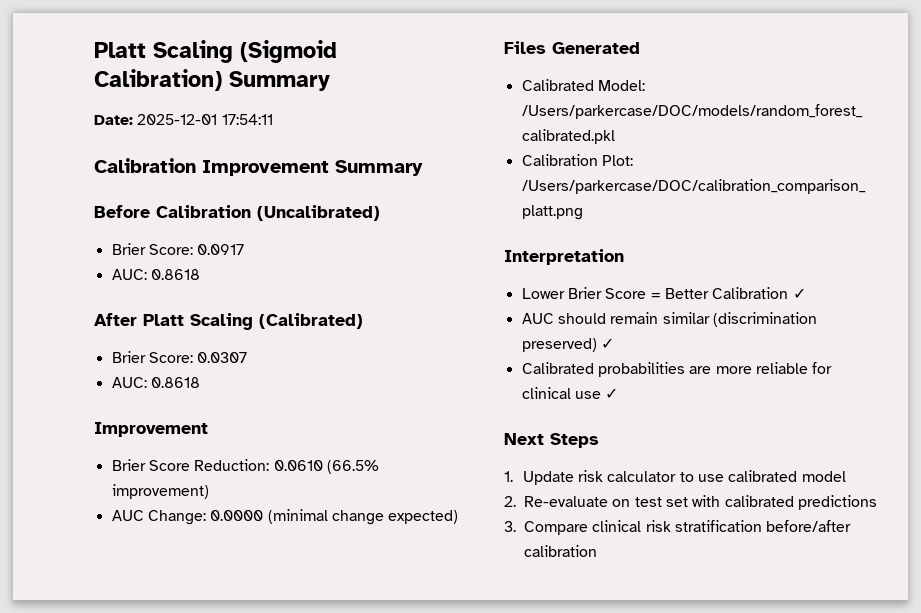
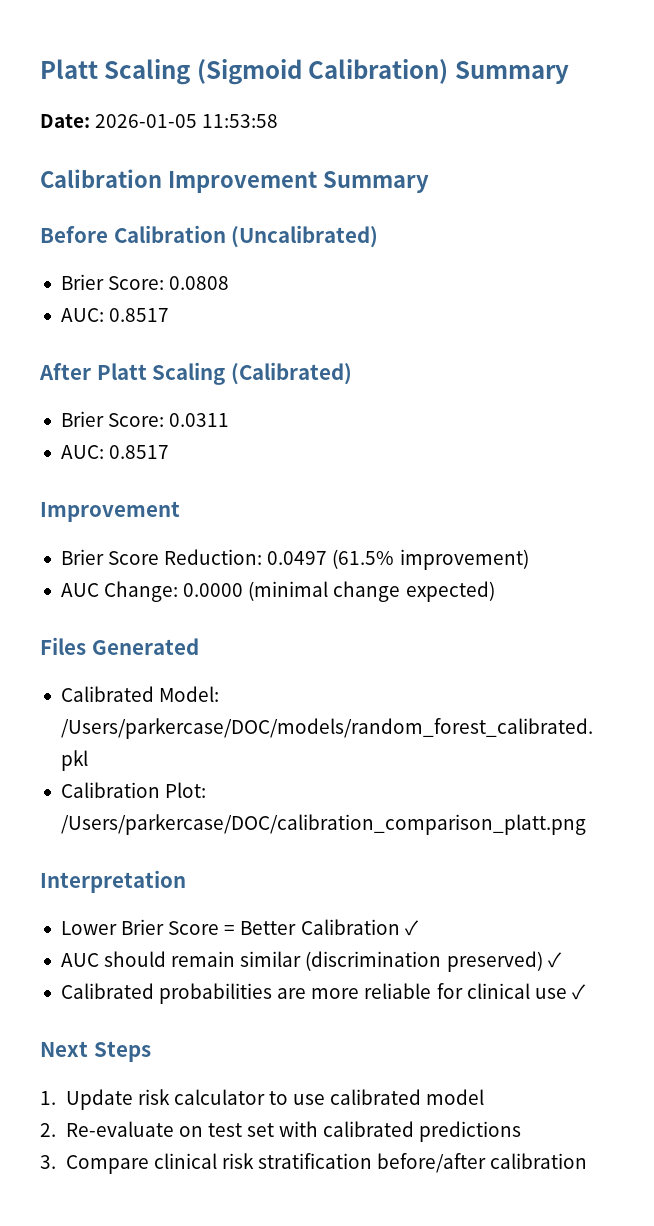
- Date: 2025-12-01 17:54:11
+ Date: 2026-01-05 11:53:58
- Brier Score: 0.0917
- AUC: 0.8618
+ Brier Score: 0.0808
+ AUC: 0.8517
- Brier Score: 0.0307
- AUC: 0.8618
+ Brier Score: 0.0311
+ AUC: 0.8517
- Brier Score Reduction: 0.0610 (66.5% improvement)
+ Brier Score Reduction: 0.0497 (61.5% improvement)

